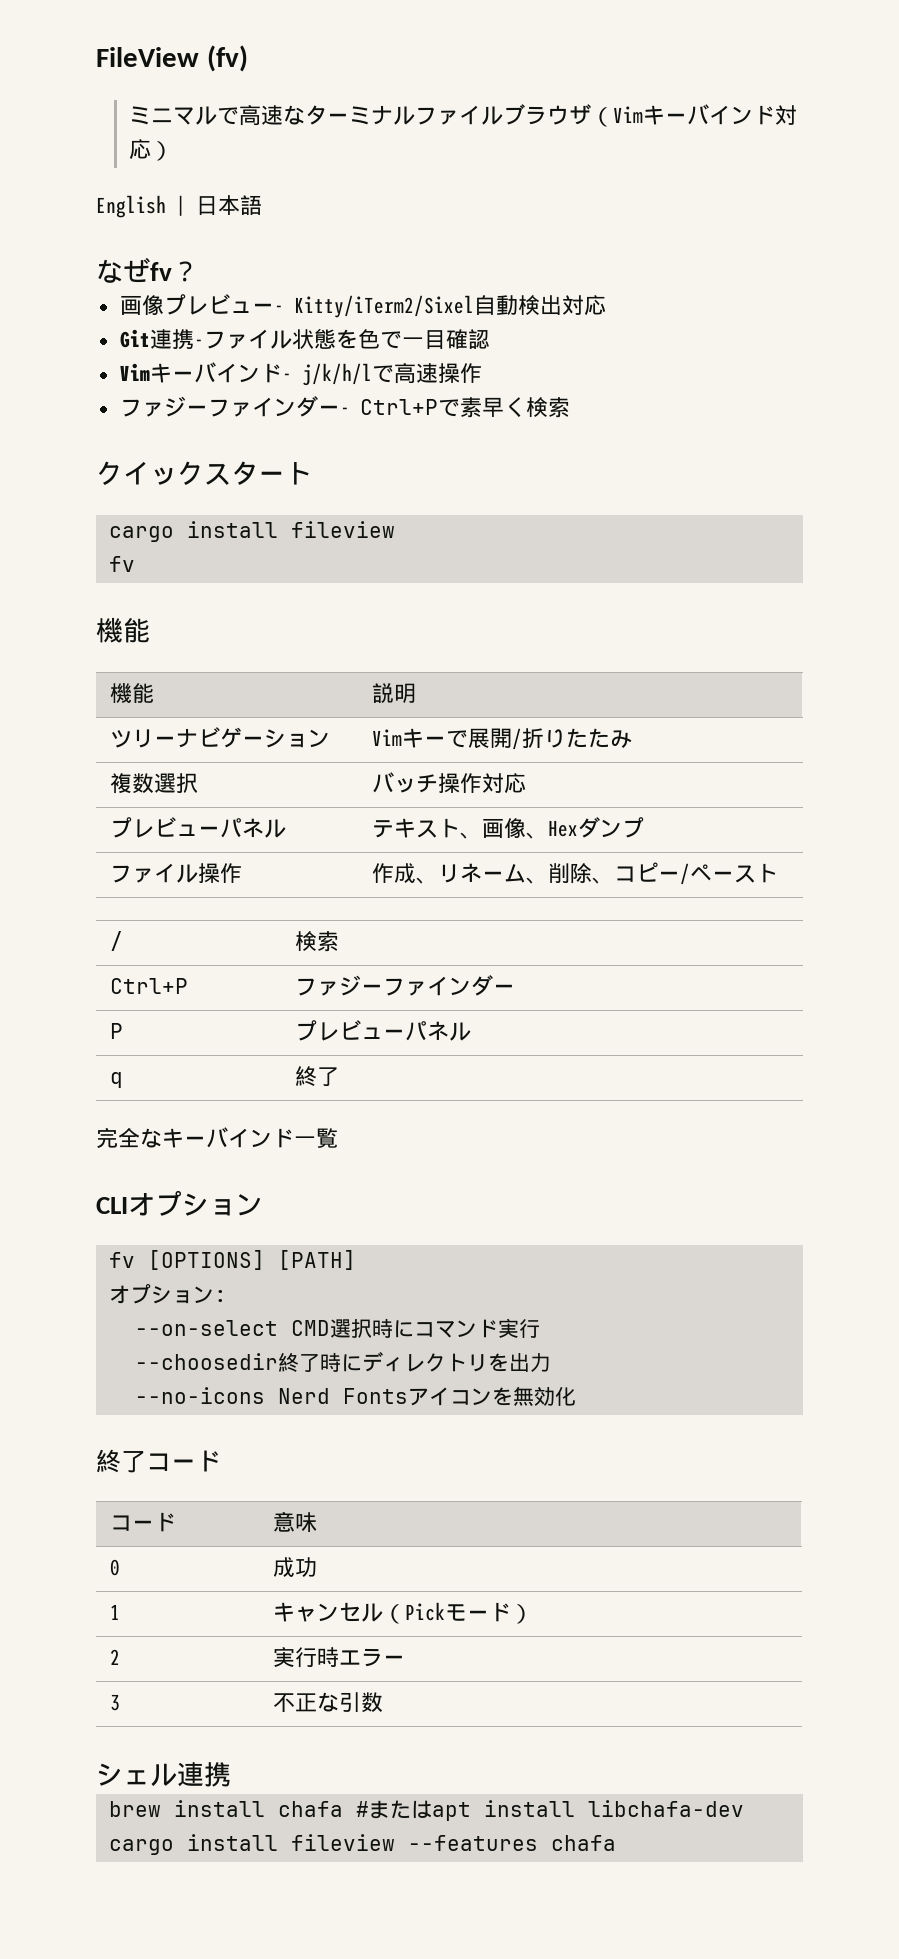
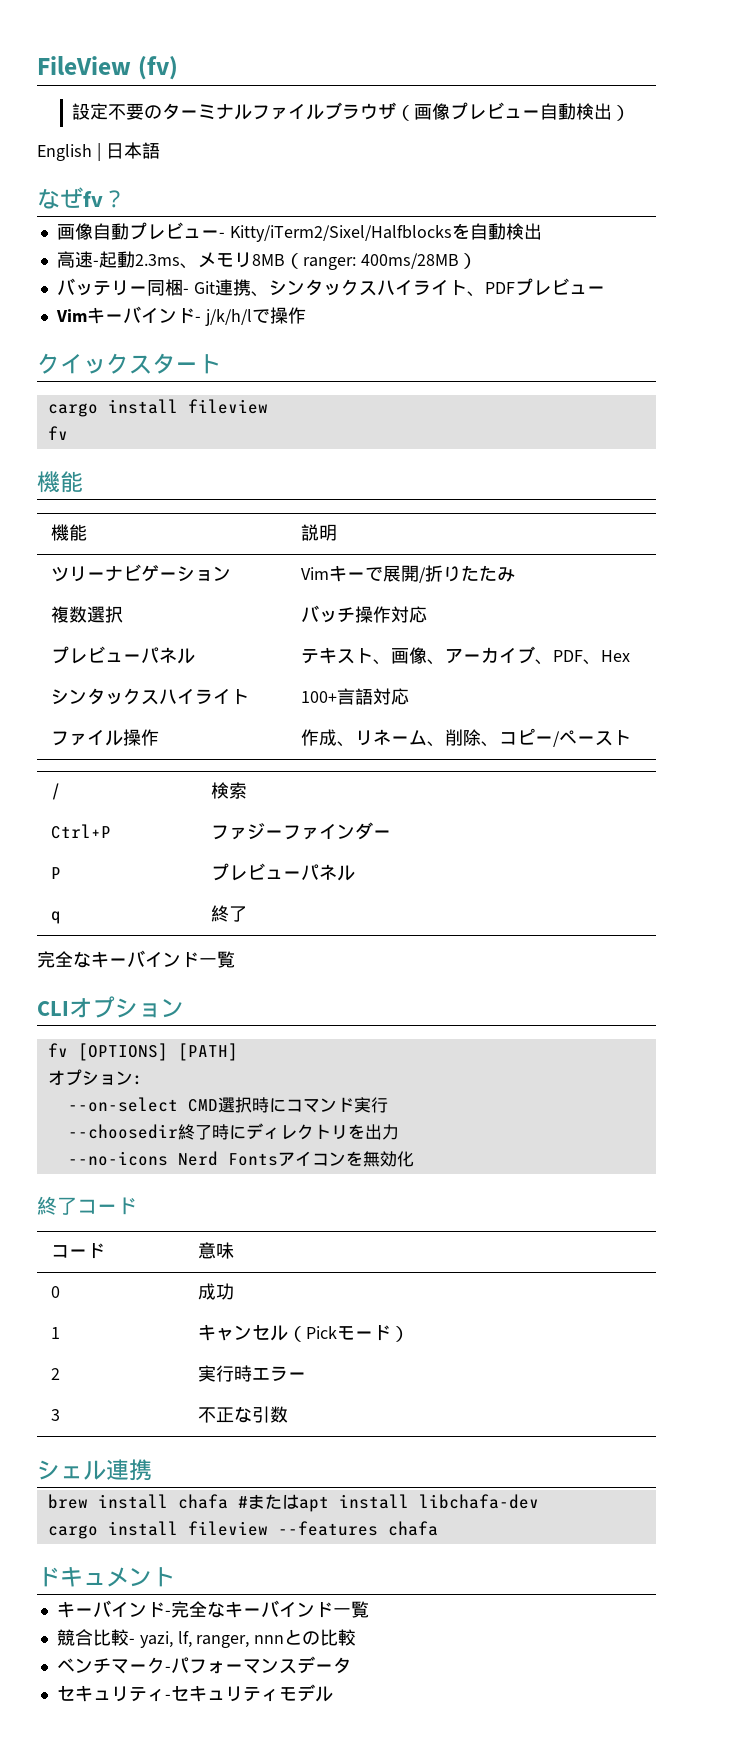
- ミニマルで高速なターミナルファイルブラウザ（Vimキーバインド対応）
+ 設定不要のターミナルファイルブラウザ（画像プレビュー自動検出）
- 画像プレビュー- Kitty/iTerm2/Sixel自動検出対応
- Git連携-ファイル状態を色で一目確認
+ 画像自動プレビュー- Kitty/iTerm2/Sixel/Halfblocksを自動検出
+ 高速-起動2.3ms、メモリ8MB（ranger: 400ms/28MB）
+ バッテリー同梱- Git連携、シンタックスハイライト、PDFプレビュー
- Vimキーバインド- j/k/h/lで高速操作
- ファジーファインダー- Ctrl+Pで素早く検索
+ Vimキーバインド- j/k/h/lで操作
- プレビューパネル | テキスト、画像、Hexダンプ
+ プレビューパネル | テキスト、画像、アーカイブ、PDF、Hex
+ シンタックスハイライト | 100+言語対応
+ ドキュメント
+ キーバインド-完全なキーバインド一覧
+ 競合比較- yazi, lf, ranger, nnnとの比較
+ ベンチマーク-パフォーマンスデータ
+ セキュリティ-セキュリティモデル

